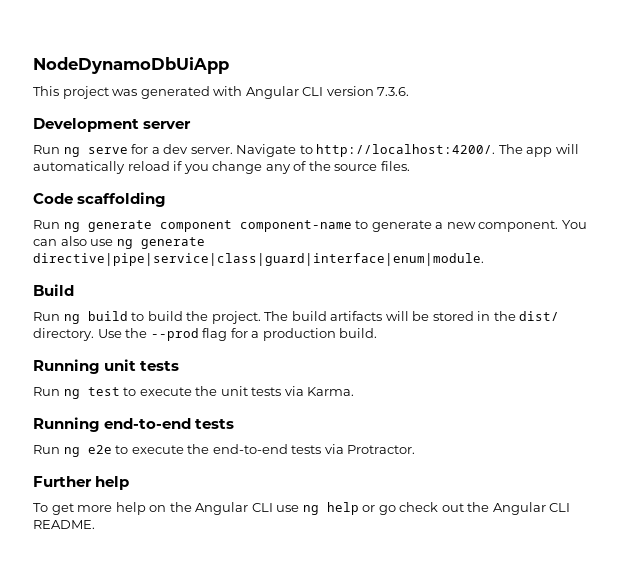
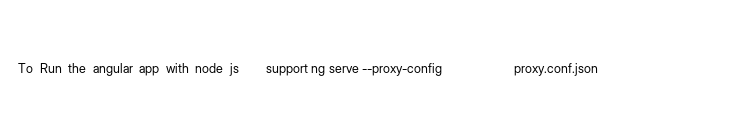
- NodeDynamoDbUiApp
- This project was generated with Angular CLI version 7.3.6.
- Development server
- Run ng serve for a dev server. Navigate to http://localhost:4200/. The app will automatically reload if you change any of the source files.
- Code scaffolding
- Run ng generate component component-name to generate a new component. You can also use ng generate directive|pipe|service|class|guard|interface|enum|module.
- Build
- Run ng build to build the project. The build artifacts will be stored in the dist/ directory. Use the --prod flag for a production build.
- Running unit tests
- Run ng test to execute the unit tests via Karma.
- Running end-to-end tests
- Run ng e2e to execute the end-to-end tests via Protractor.
- Further help
- To get more help on the Angular CLI use ng help or go check out the Angular CLI README.
+ To Run the angular app with node js support ng serve --proxy-config proxy.conf.json

